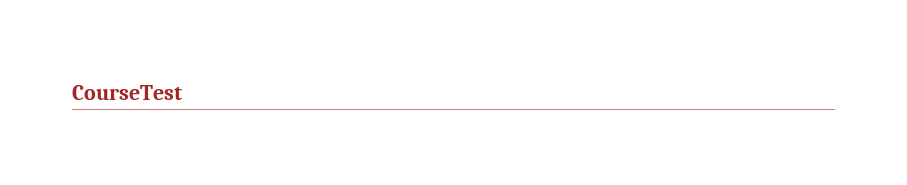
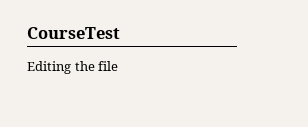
+ Editing the file

